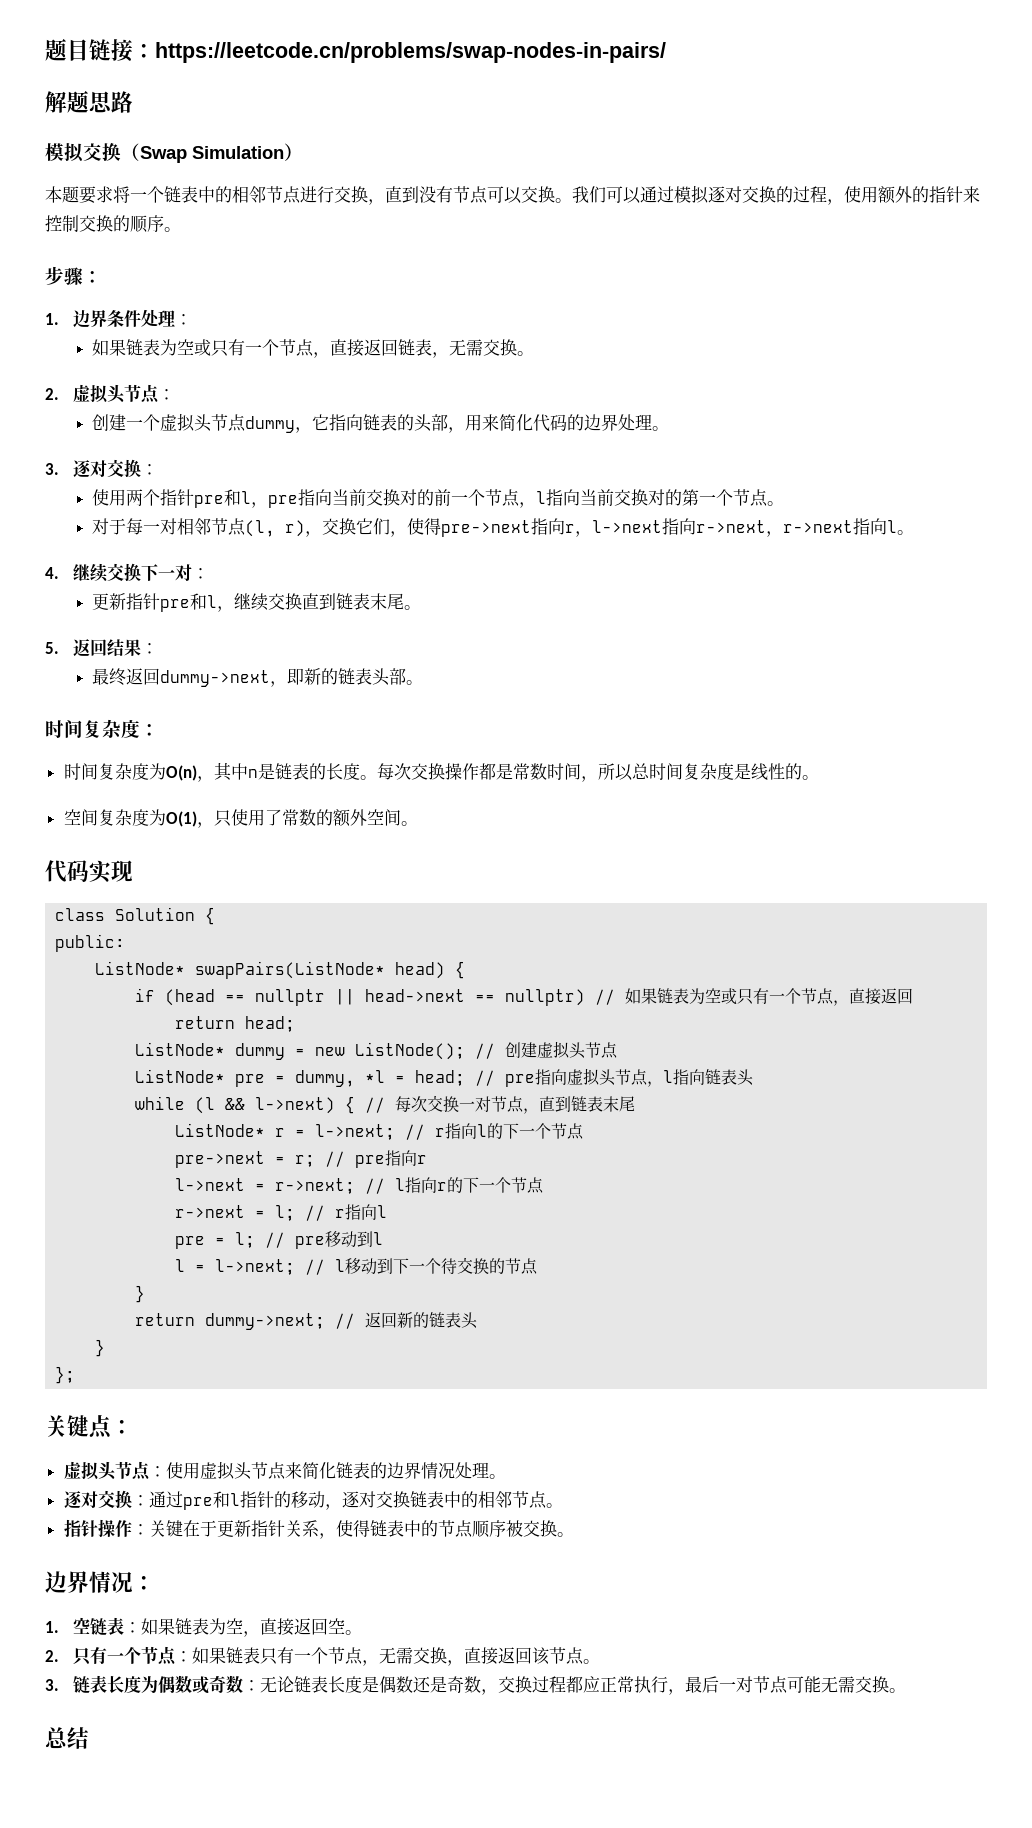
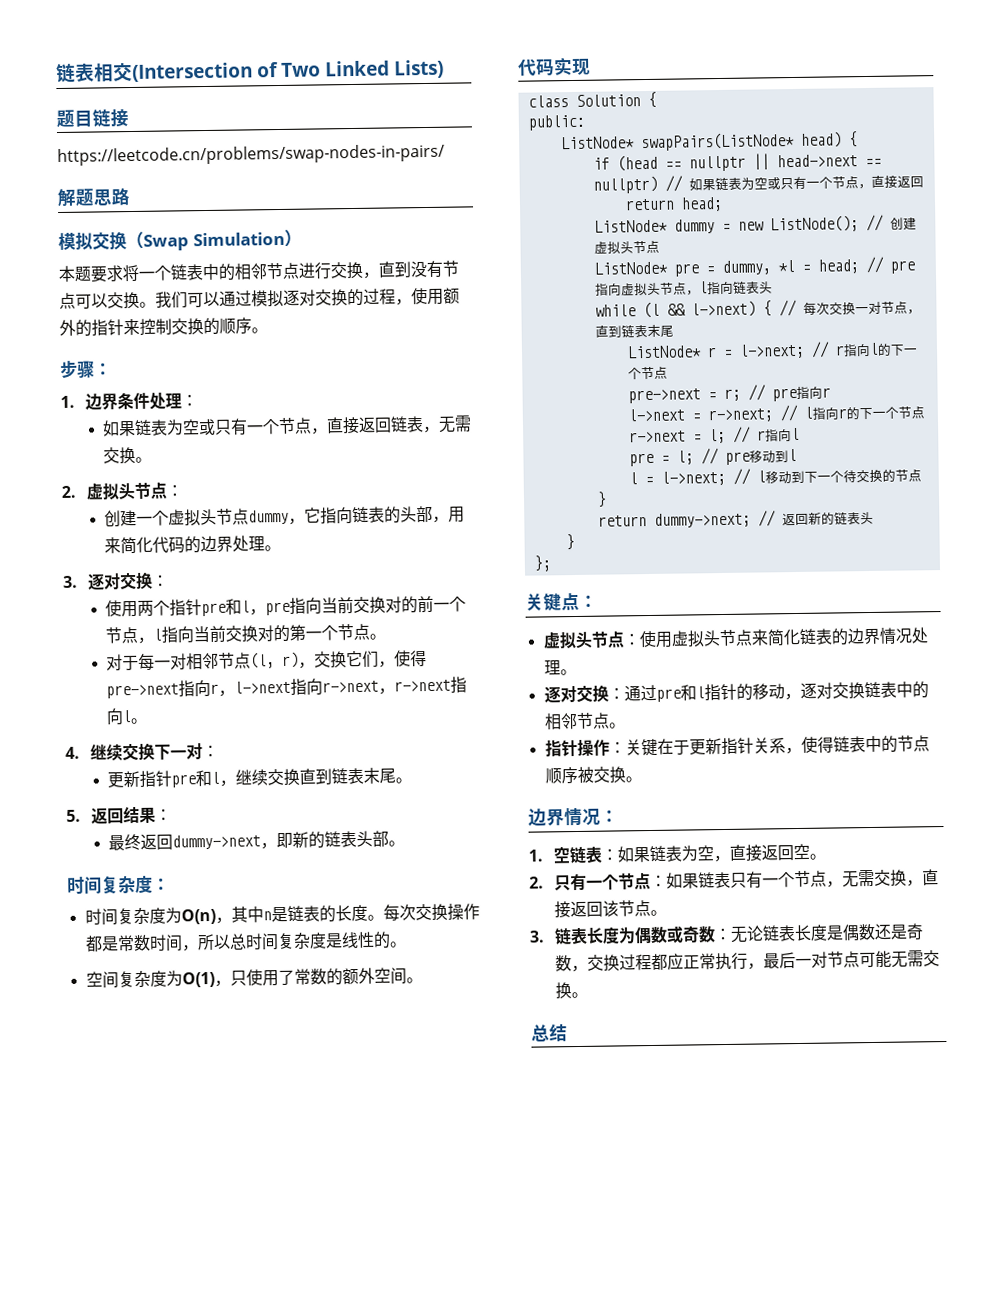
+ 链表相交(Intersection of Two Linked Lists)
- 题目链接：https://leetcode.cn/problems/swap-nodes-in-pairs/
+ 题目链接
+ https://leetcode.cn/problems/swap-nodes-in-pairs/

